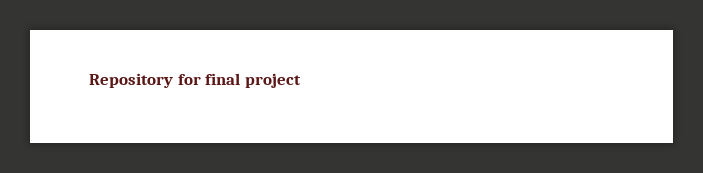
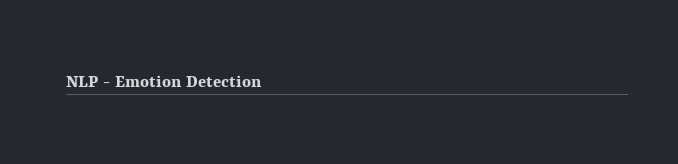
- Repository for final project
+ NLP - Emotion Detection

